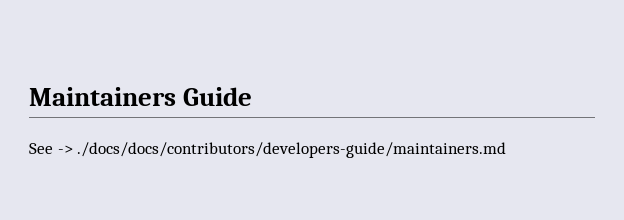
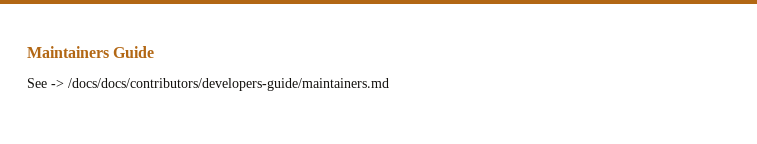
- See -> ./docs/docs/contributors/developers-guide/maintainers.md
+ See -> /docs/docs/contributors/developers-guide/maintainers.md

